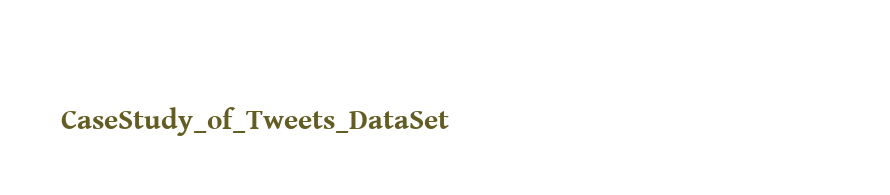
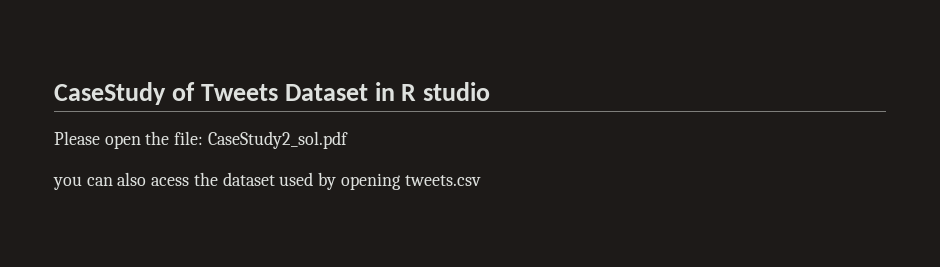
- CaseStudy_of_Tweets_DataSet
+ CaseStudy of Tweets Dataset in R studio
+ Please open the file: CaseStudy2_sol.pdf
+ you can also acess the dataset used by opening tweets.csv

